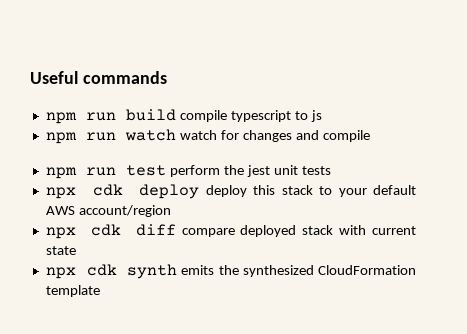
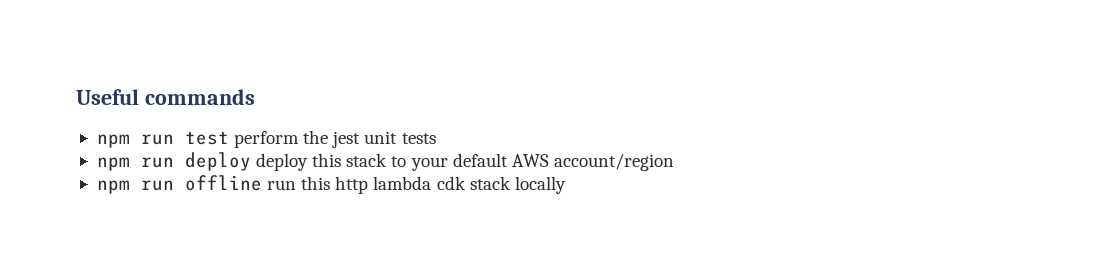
- npm run build compile typescript to js
- npm run watch watch for changes and compile
- npx cdk deploy deploy this stack to your default AWS account/region
+ npm run deploy deploy this stack to your default AWS account/region
- npx cdk diff compare deployed stack with current state
- npx cdk synth emits the synthesized CloudFormation template
+ npm run offline run this http lambda cdk stack locally

